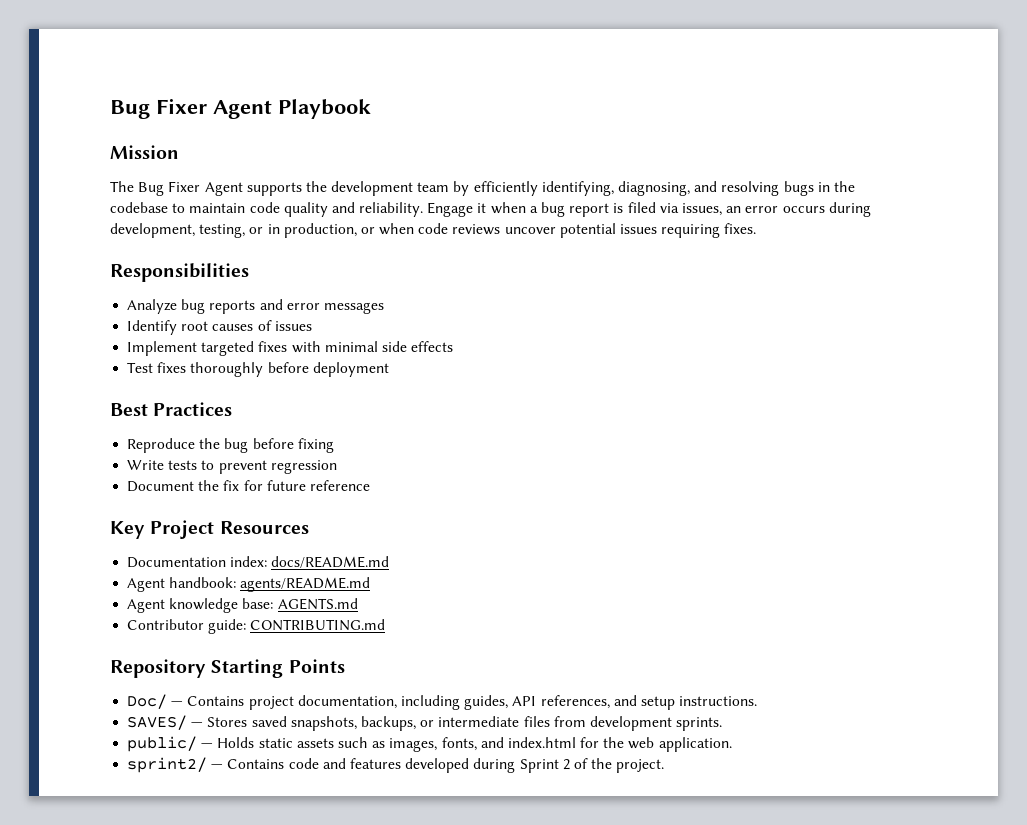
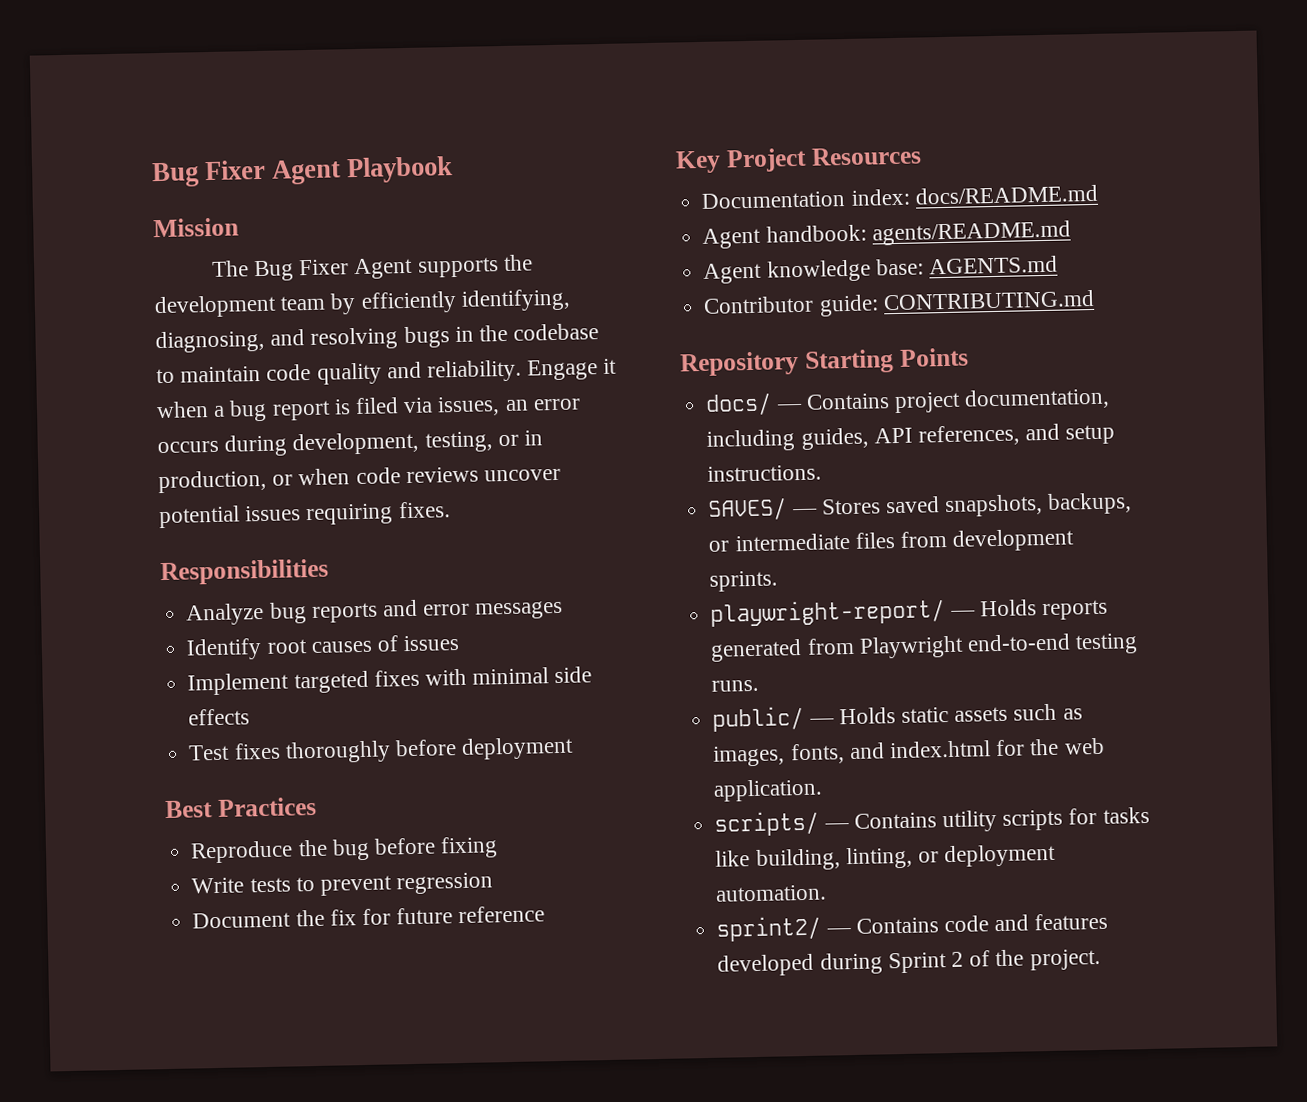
- Doc/ — Contains project documentation, including guides, API references, and setup instructions.
+ docs/ — Contains project documentation, including guides, API references, and setup instructions.
+ playwright-report/ — Holds reports generated from Playwright end-to-end testing runs.
+ scripts/ — Contains utility scripts for tasks like building, linting, or deployment automation.

